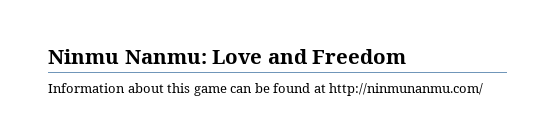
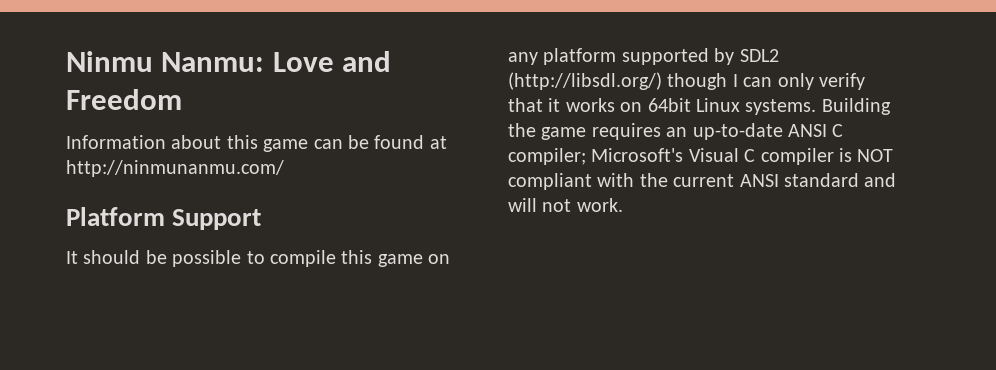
+ Platform Support
+ It should be possible to compile this game on any platform supported by SDL2 (http://libsdl.org/) though I can only verify that it works on 64bit Linux systems. Building the game requires an up-to-date ANSI C compiler; Microsoft's Visual C compiler is NOT compliant with the current ANSI standard and will not work.

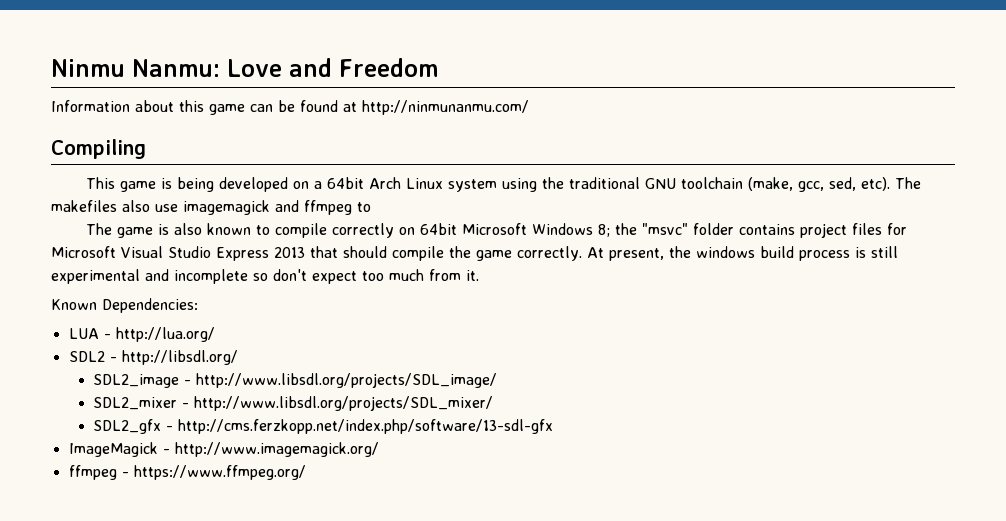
- Platform Support
- It should be possible to compile this game on any platform supported by SDL2 (http://libsdl.org/) though I can only verify that it works on 64bit Linux systems. Building the game requires an up-to-date ANSI C compiler; Microsoft's Visual C compiler is NOT compliant with the current ANSI standard and will not work.
+ Compiling
+ This game is being developed on a 64bit Arch Linux system using the traditional GNU toolchain (make, gcc, sed, etc). The makefiles also use imagemagick and ffmpeg to
+ The game is also known to compile correctly on 64bit Microsoft Windows 8; the "msvc" folder contains project files for Microsoft Visual Studio Express 2013 that should compile the game correctly. At present, the windows build process is still experimental and incomplete so don't expect too much from it.
+ Known Dependencies:
+ LUA - http://lua.org/
+ SDL2 - http://libsdl.org/
+ SDL2_image - http://www.libsdl.org/projects/SDL_image/
+ SDL2_mixer - http://www.libsdl.org/projects/SDL_mixer/
+ SDL2_gfx - http://cms.ferzkopp.net/index.php/software/13-sdl-gfx
+ ImageMagick - http://www.imagemagick.org/
+ ffmpeg - https://www.ffmpeg.org/

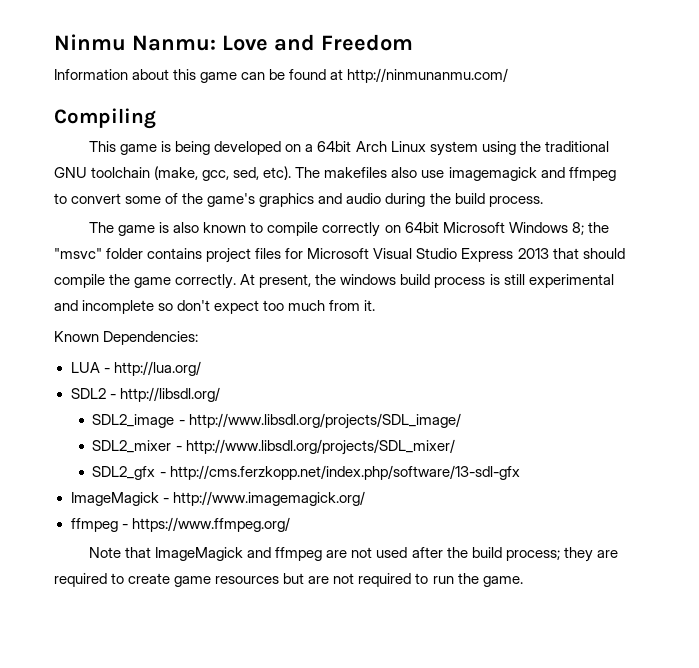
- The makefiles also use imagemagick and ffmpeg to
+ The makefiles also use imagemagick and ffmpeg to convert some of the game's graphics and audio during the build process.
+ Note that ImageMagick and ffmpeg are not used after the build process; they are required to create game resources but are not required to run the game.

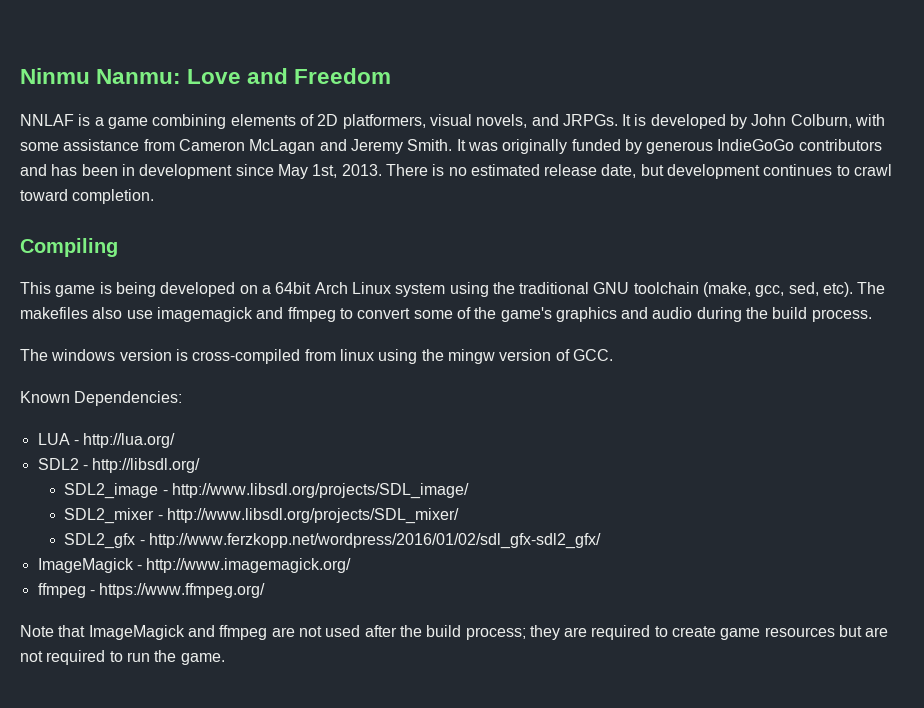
- Information about this game can be found at http://ninmunanmu.com/
+ NNLAF is a game combining elements of 2D platformers, visual novels, and JRPGs. It is developed by John Colburn, with some assistance from Cameron McLagan and Jeremy Smith. It was originally funded by generous IndieGoGo contributors and has been in development since May 1st, 2013. There is no estimated release date, but development continues to crawl toward completion.
- The game is also known to compile correctly on 64bit Microsoft Windows 8; the "msvc" folder contains project files for Microsoft Visual Studio Express 2013 that should compile the game correctly. At present, the windows build process is still experimental and incomplete so don't expect too much from it.
+ The windows version is cross-compiled from linux using the mingw version of GCC.
- SDL2_gfx - http://cms.ferzkopp.net/index.php/software/13-sdl-gfx
+ SDL2_gfx - http://www.ferzkopp.net/wordpress/2016/01/02/sdl_gfx-sdl2_gfx/

